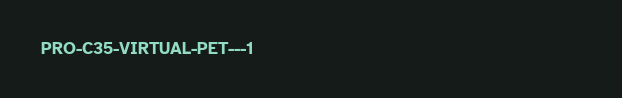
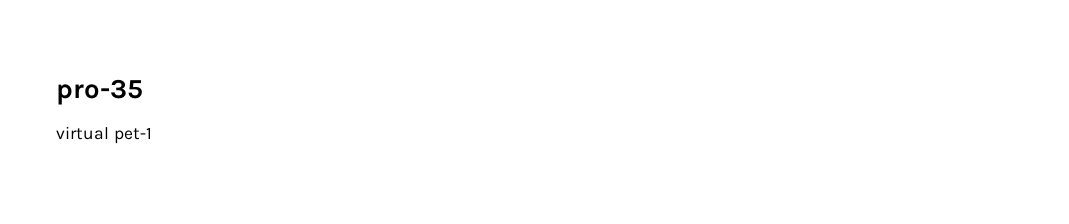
- PRO-C35-VIRTUAL-PET---1
+ pro-35
+ virtual pet-1

